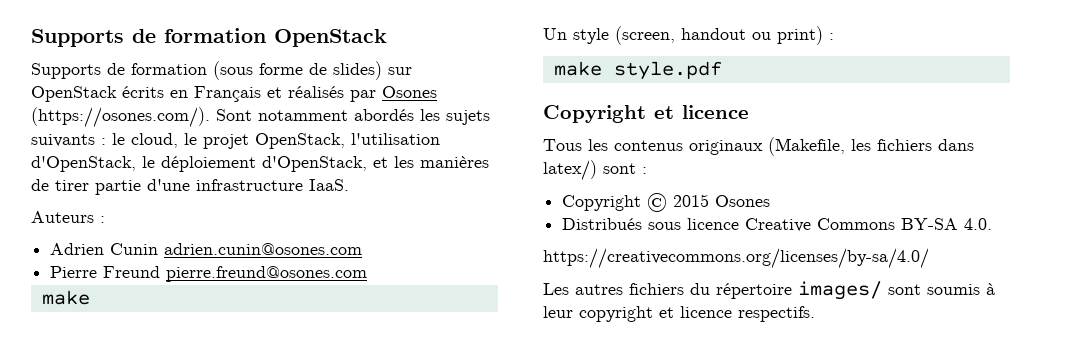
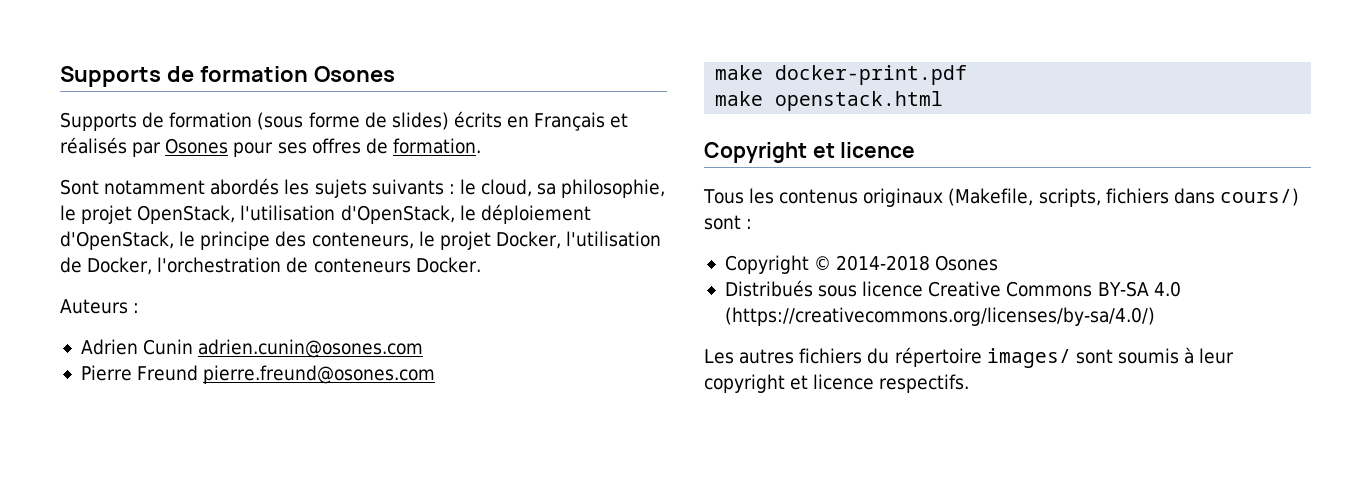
- Supports de formation OpenStack
+ Supports de formation Osones
- Supports de formation (sous forme de slides) sur OpenStack écrits en Français et réalisés par Osones (https://osones.com/). Sont notamment abordés les sujets suivants : le cloud, le projet OpenStack, l'utilisation d'OpenStack, le déploiement d'OpenStack, et les manières de tirer partie d'une infrastructure IaaS.
+ Supports de formation (sous forme de slides) écrits en Français et réalisés par Osones pour ses offres de formation.
+ Sont notamment abordés les sujets suivants : le cloud, sa philosophie, le projet OpenStack, l'utilisation d'OpenStack, le déploiement d'OpenStack, le principe des conteneurs, le projet Docker, l'utilisation de Docker, l'orchestration de conteneurs Docker.
  Pierre Freund pierre.freund@osones.com
- make
- Un style (screen, handout ou print) :
- make style.pdf
+ make docker-print.pdf
+ make openstack.html
- Tous les contenus originaux (Makefile, les fichiers dans latex/) sont :
+ Tous les contenus originaux (Makefile, scripts, fichiers dans cours/) sont :
- Copyright © 2015 Osones
+ Copyright © 2014-2018 Osones
- Distribués sous licence Creative Commons BY-SA 4.0.
- https://creativecommons.org/licenses/by-sa/4.0/
+ Distribués sous licence Creative Commons BY-SA 4.0 (https://creativecommons.org/licenses/by-sa/4.0/)

